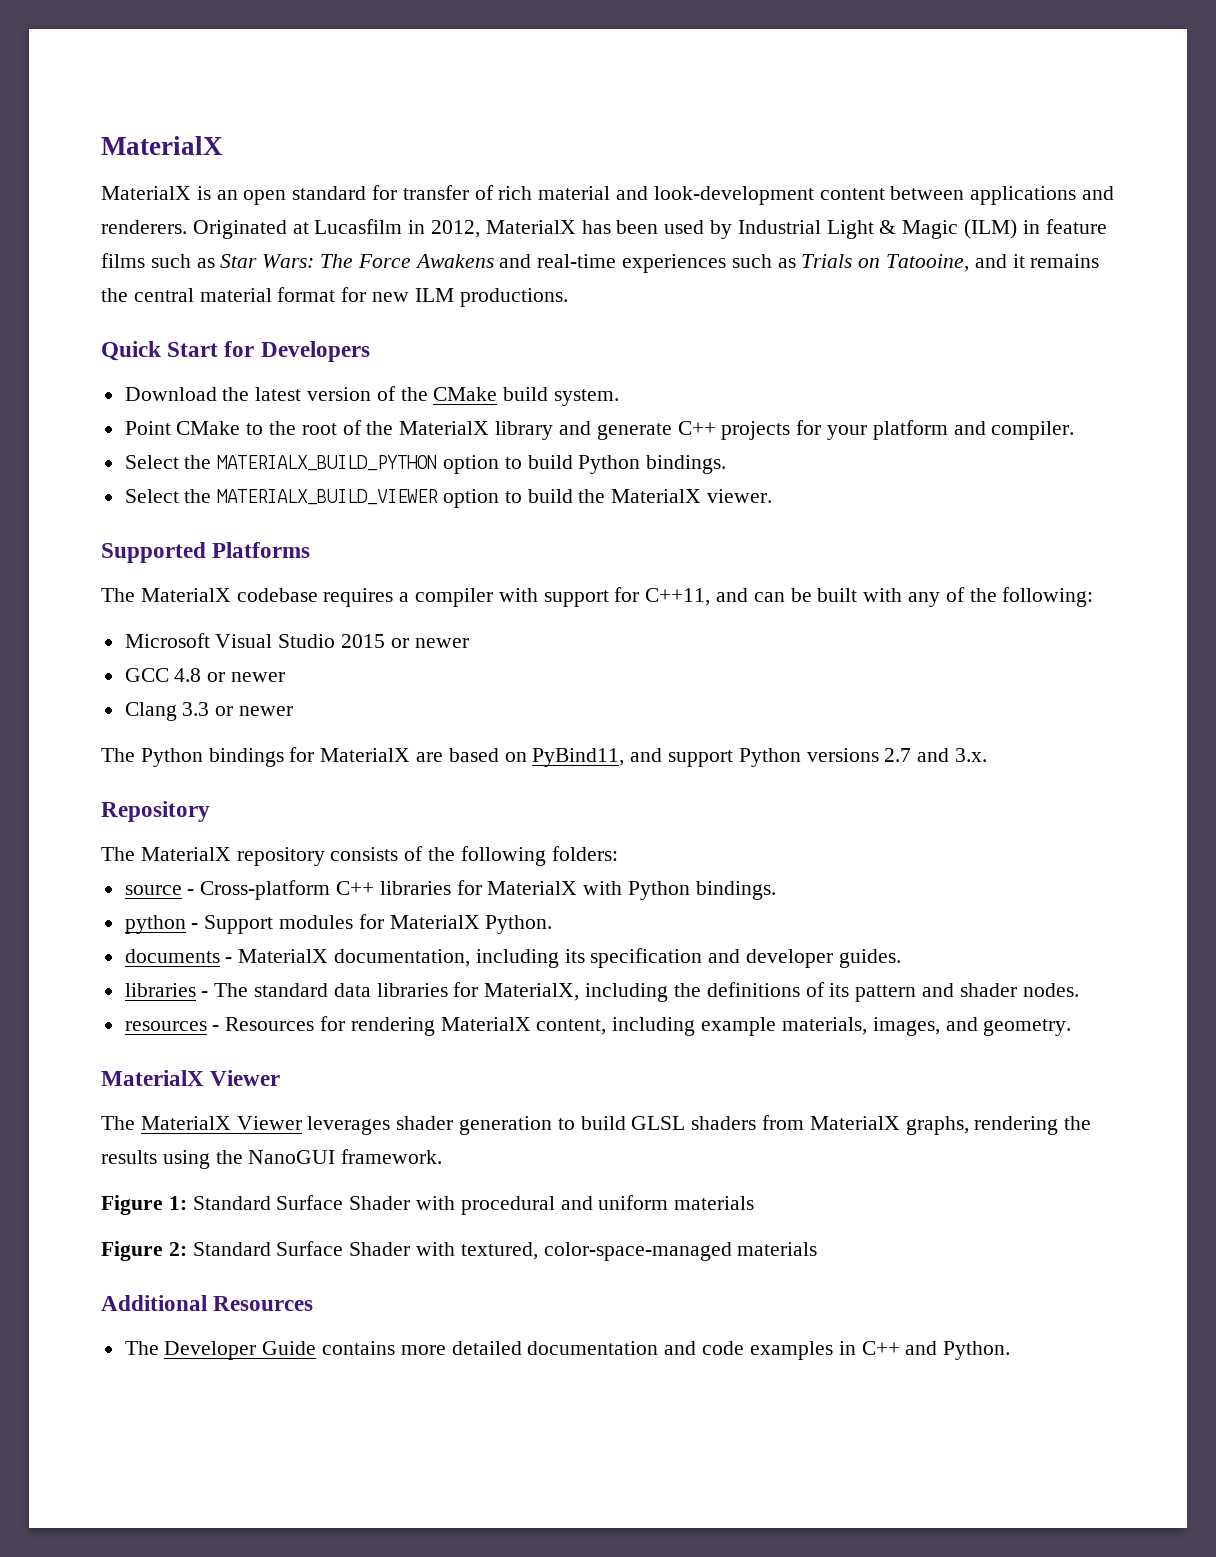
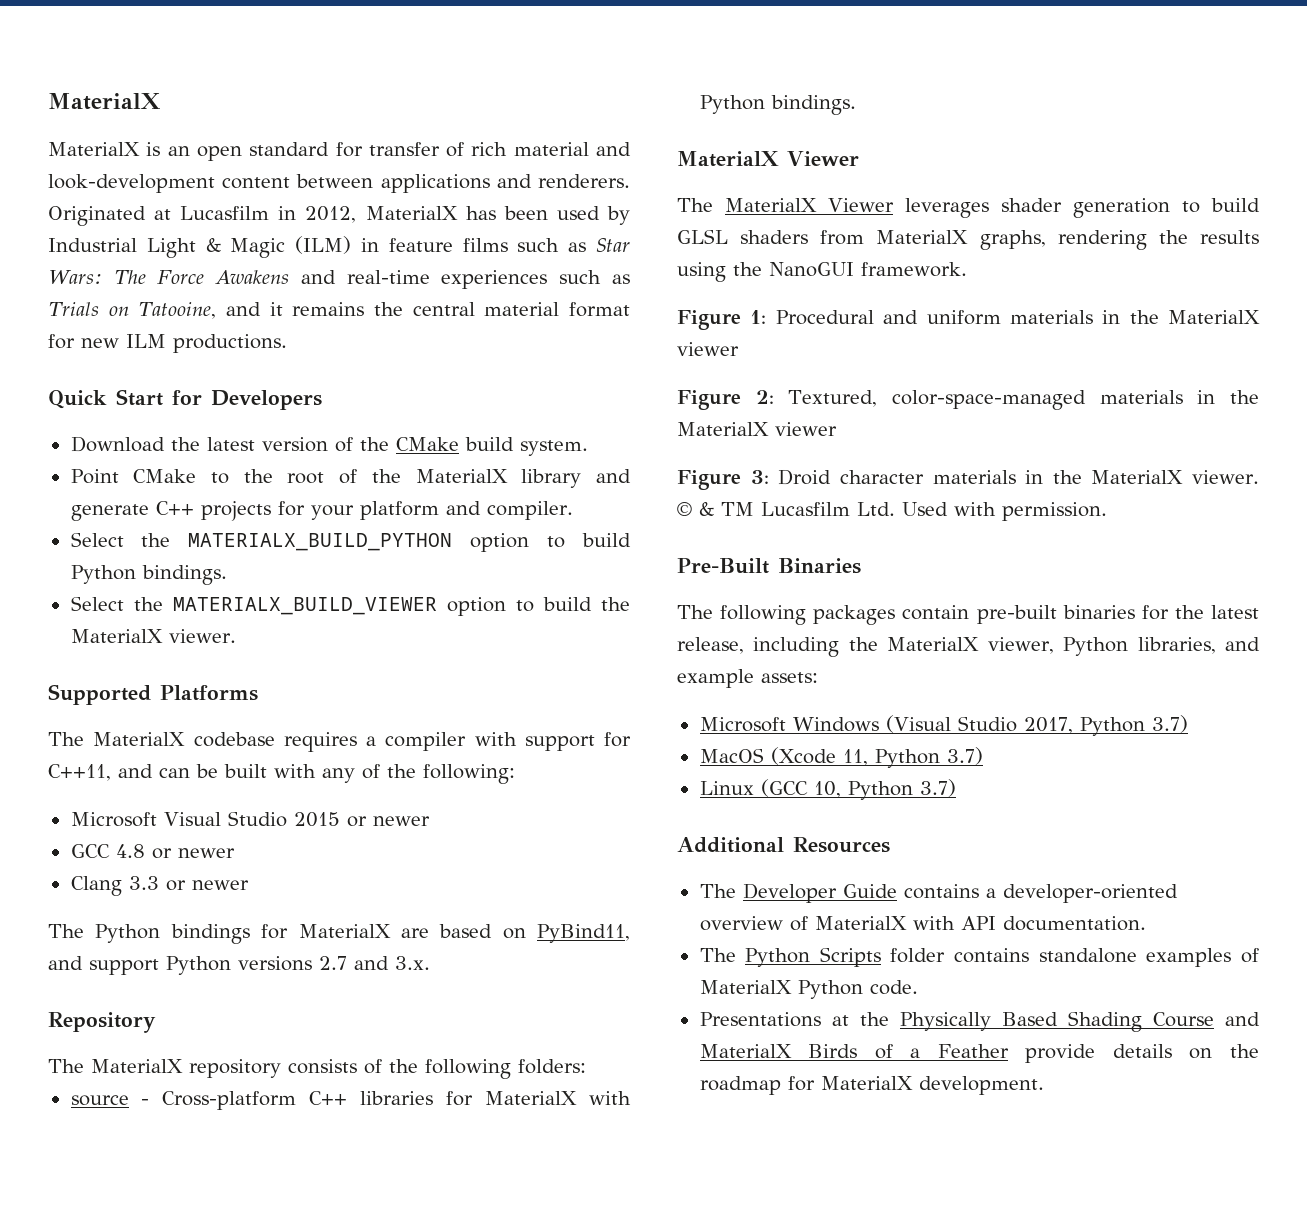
- python - Support modules for MaterialX Python.
- documents - MaterialX documentation, including its specification and developer guides.
- libraries - The standard data libraries for MaterialX, including the definitions of its pattern and shader nodes.
- resources - Resources for rendering MaterialX content, including example materials, images, and geometry.
- Figure 1: Standard Surface Shader with procedural and uniform materials
- Figure 2: Standard Surface Shader with textured, color-space-managed materials
+ Figure 1: Procedural and uniform materials in the MaterialX viewer
+ Figure 2: Textured, color-space-managed materials in the MaterialX viewer
+ Figure 3: Droid character materials in the MaterialX viewer. © & TM Lucasfilm Ltd. Used with permission.
+ Pre-Built Binaries
+ The following packages contain pre-built binaries for the latest release, including the MaterialX viewer, Python libraries, and example assets:
+ Microsoft Windows (Visual Studio 2017, Python 3.7)
+ MacOS (Xcode 11, Python 3.7)
+ Linux (GCC 10, Python 3.7)
- The Developer Guide contains more detailed documentation and code examples in C++ and Python.
+ The Developer Guide contains a developer-oriented overview of MaterialX with API documentation.
+ The Python Scripts folder contains standalone examples of MaterialX Python code.
+ Presentations at the Physically Based Shading Course and MaterialX Birds of a Feather provide details on the roadmap for MaterialX development.

